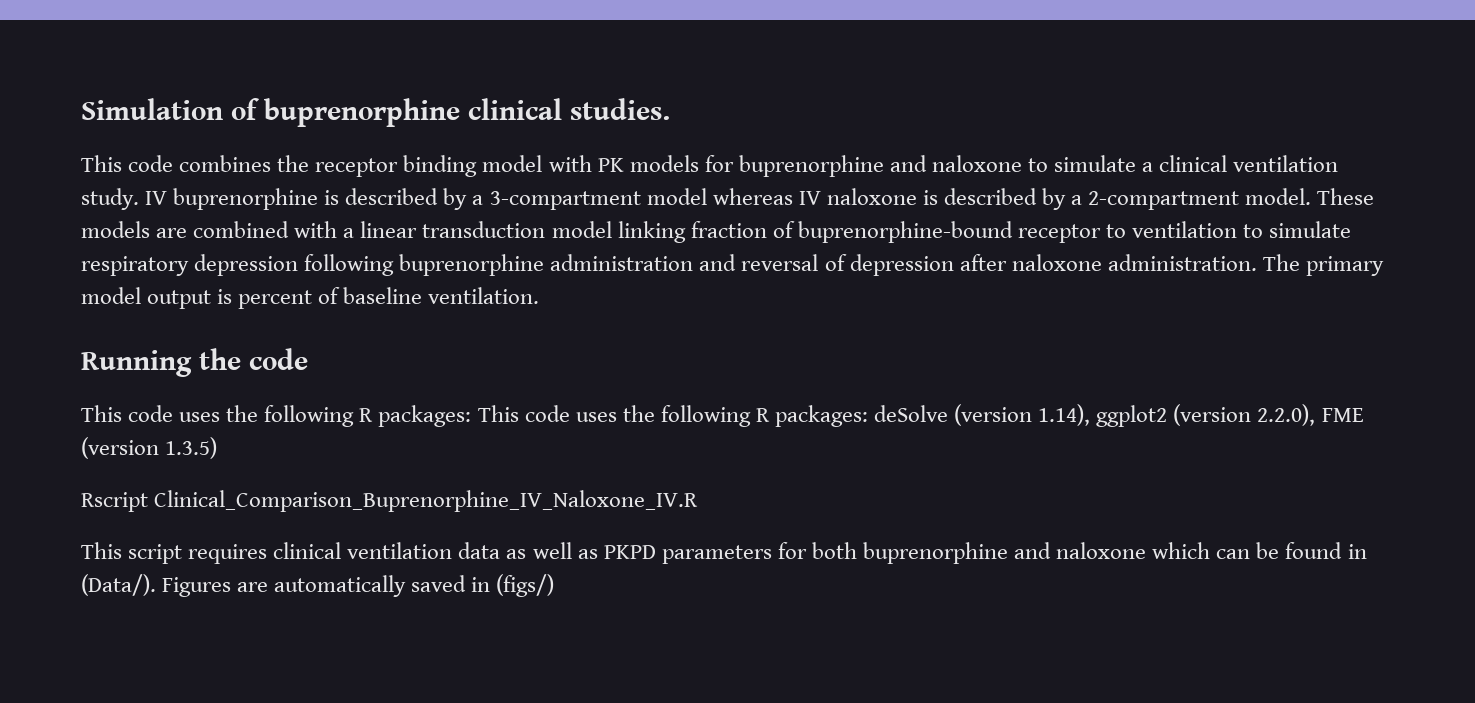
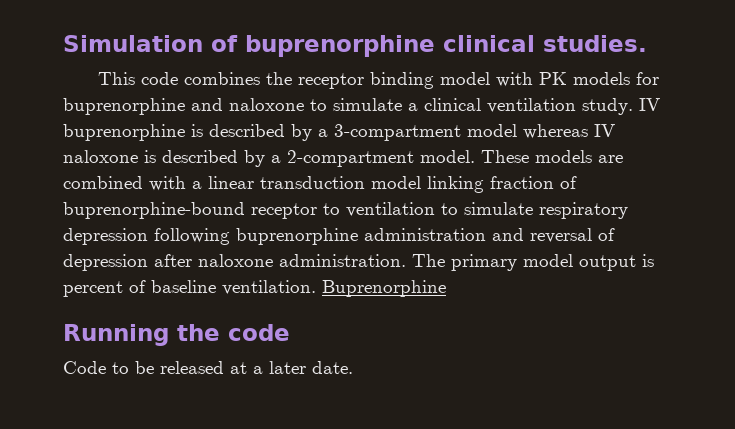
+ Buprenorphine
- This code uses the following R packages: This code uses the following R packages: deSolve (version 1.14), ggplot2 (version 2.2.0), FME (version 1.3.5)
- Rscript Clinical_Comparison_Buprenorphine_IV_Naloxone_IV.R
- This script requires clinical ventilation data as well as PKPD parameters for both buprenorphine and naloxone which can be found in (Data/). Figures are automatically saved in (figs/)
+ Code to be released at a later date.

